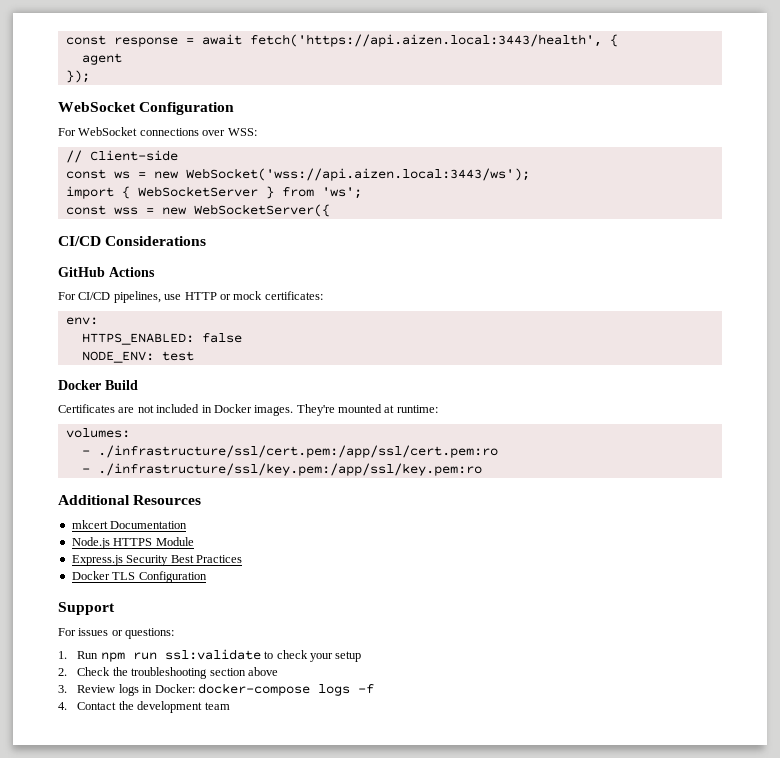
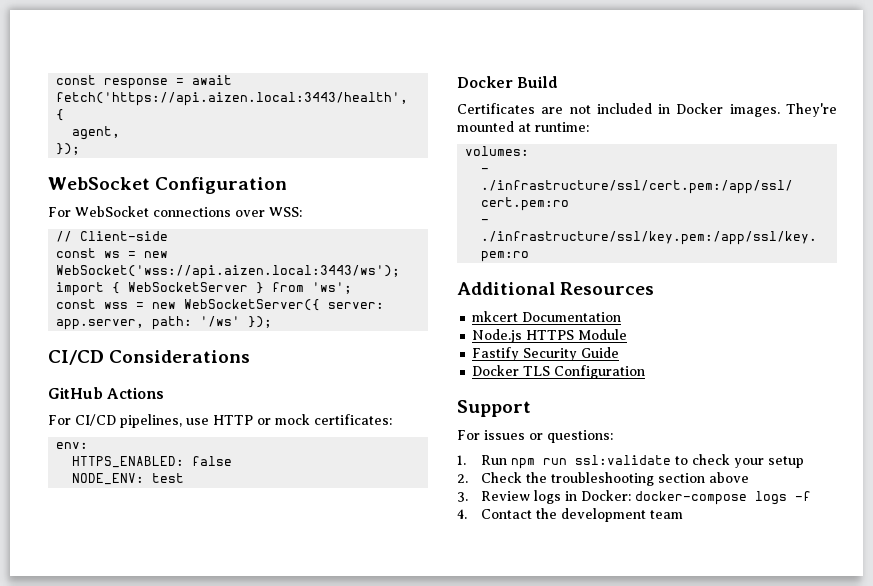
- agent
+ agent,
- const wss = new WebSocketServer({
+ const wss = new WebSocketServer({ server: app.server, path: '/ws' });
- Express.js Security Best Practices
+ Fastify Security Guide

